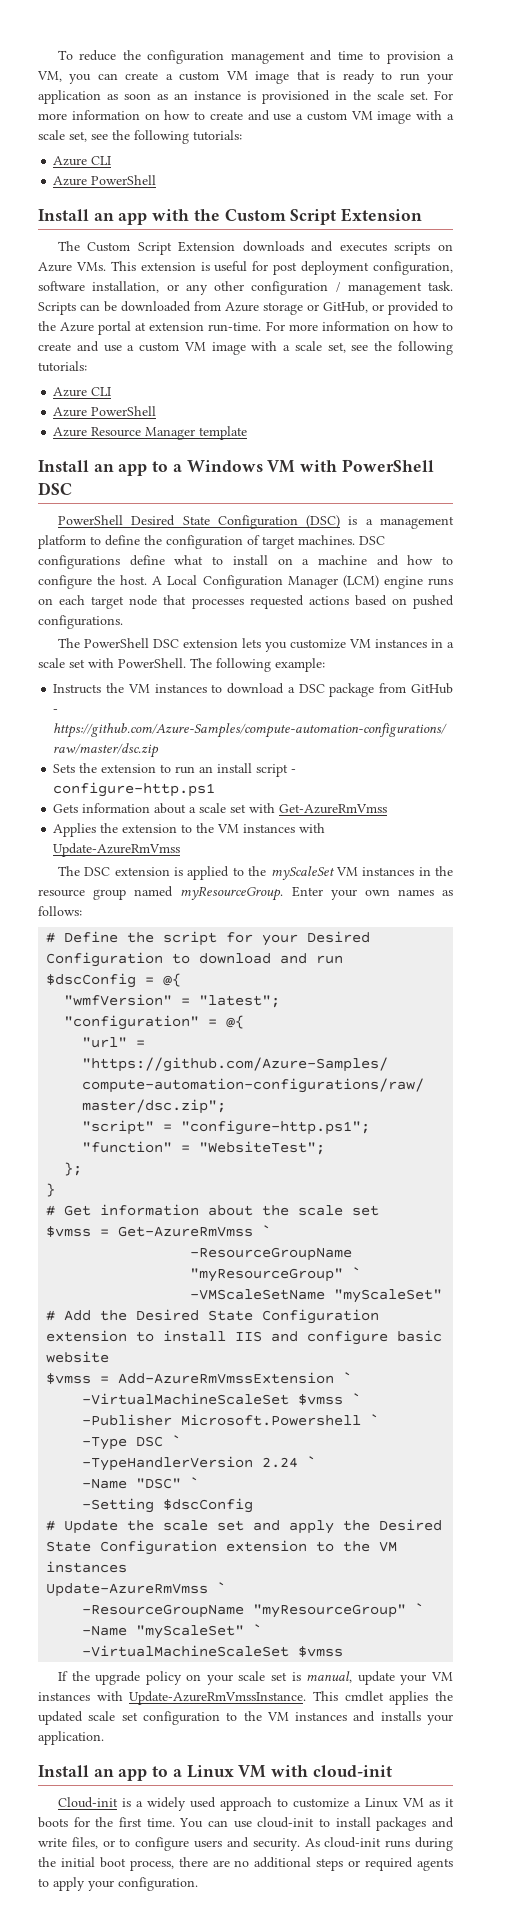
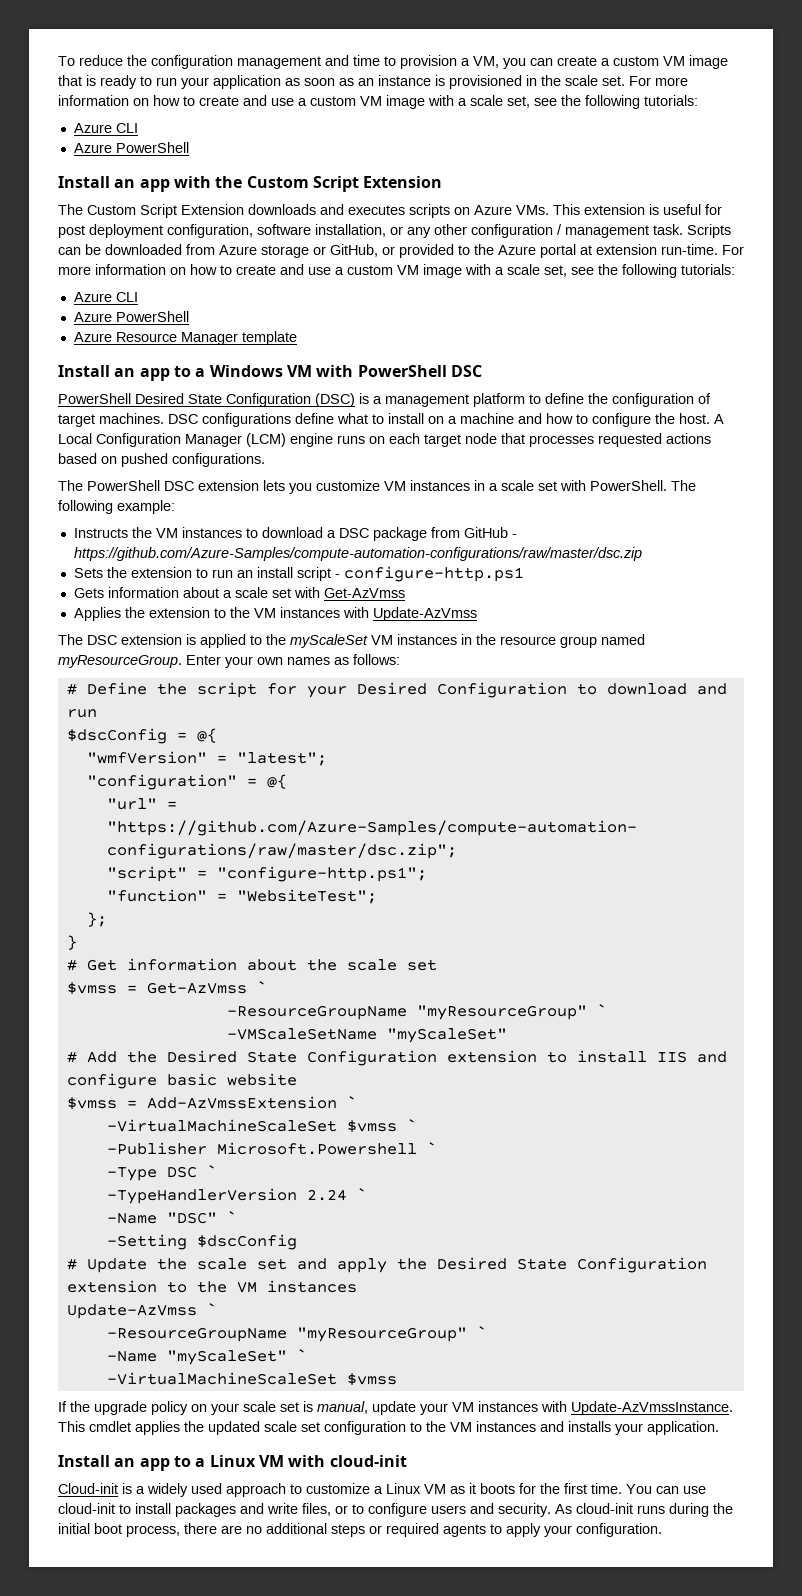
- Gets information about a scale set with Get-AzureRmVmss
+ Gets information about a scale set with Get-AzVmss
- Applies the extension to the VM instances with Update-AzureRmVmss
+ Applies the extension to the VM instances with Update-AzVmss
- $vmss = Get-AzureRmVmss `
+ $vmss = Get-AzVmss `
- $vmss = Add-AzureRmVmssExtension `
+ $vmss = Add-AzVmssExtension `
- Update-AzureRmVmss `
+ Update-AzVmss `
- If the upgrade policy on your scale set is manual, update your VM instances with Update-AzureRmVmssInstance.
+ If the upgrade policy on your scale set is manual, update your VM instances with Update-AzVmssInstance.

